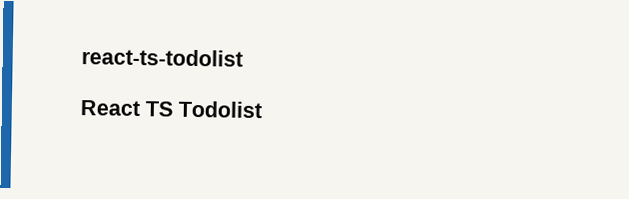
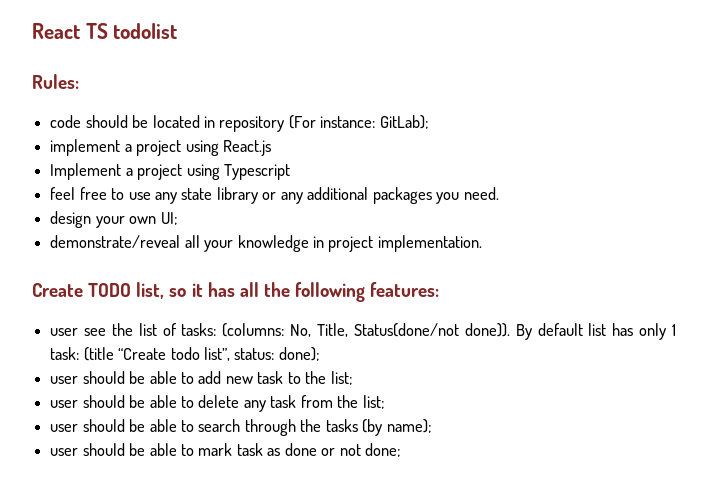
- react-ts-todolist
- React TS Todolist
+ React TS todolist
+ Rules:
+ code should be located in repository (For instance: GitLab);
+ implement a project using React.js
+ Implement a project using Typescript
+ feel free to use any state library or any additional packages you need.
+ design your own UI;
+ demonstrate/reveal all your knowledge in project implementation.
+ Create TODO list, so it has all the following features:
+ user see the list of tasks: (columns: No, Title, Status(done/not done)). By default list has only 1 task: (title “Create todo list”, status: done);
+ user should be able to add new task to the list;
+ user should be able to delete any task from the list;
+ user should be able to search through the tasks (by name);
+ user should be able to mark task as done or not done;

